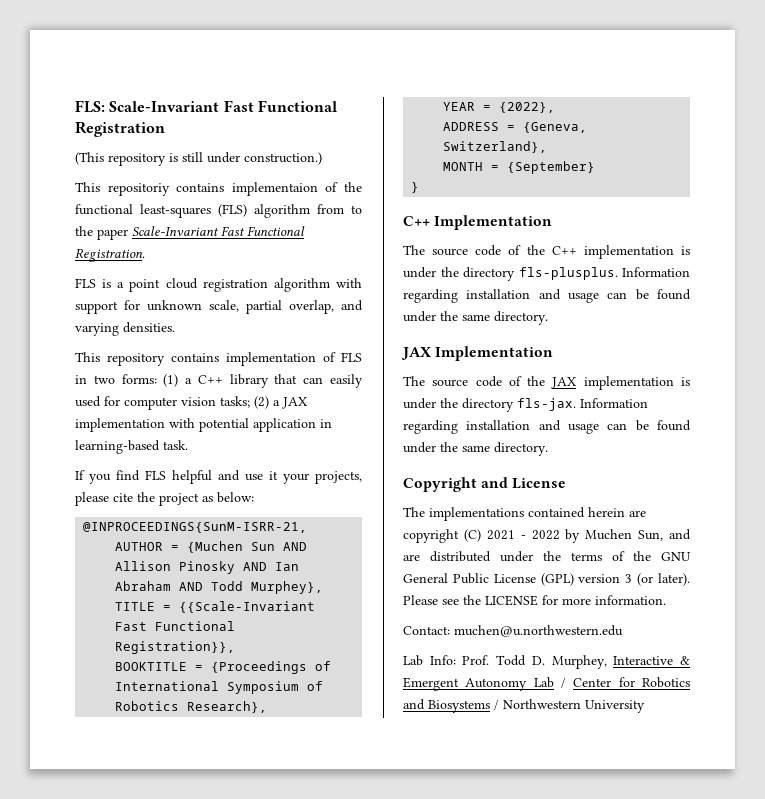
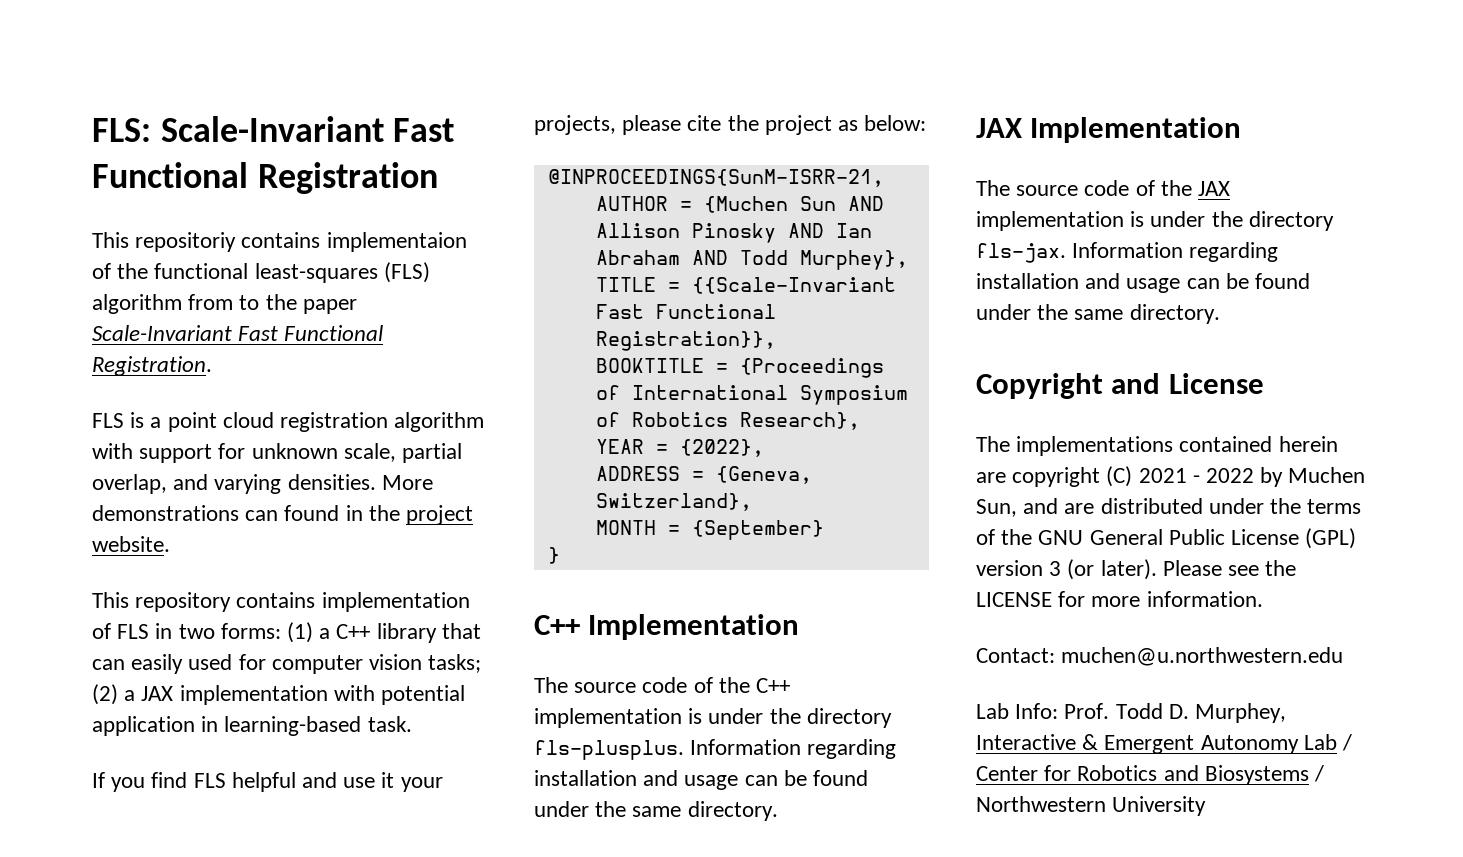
- (This repository is still under construction.)
+ More demonstrations can found in the project website.

